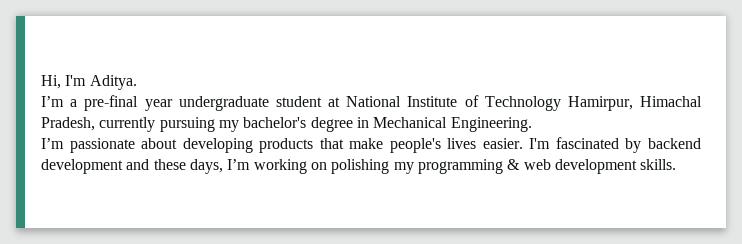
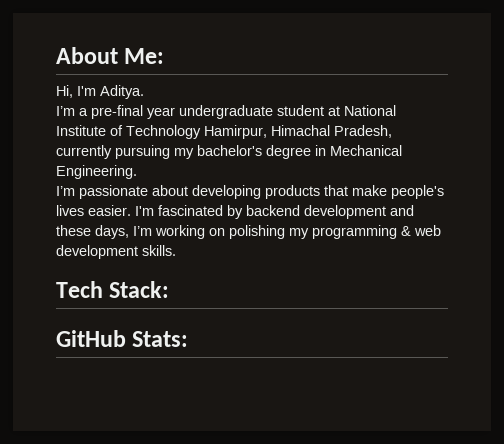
+ About Me:
+ Tech Stack:
+ GitHub Stats:

